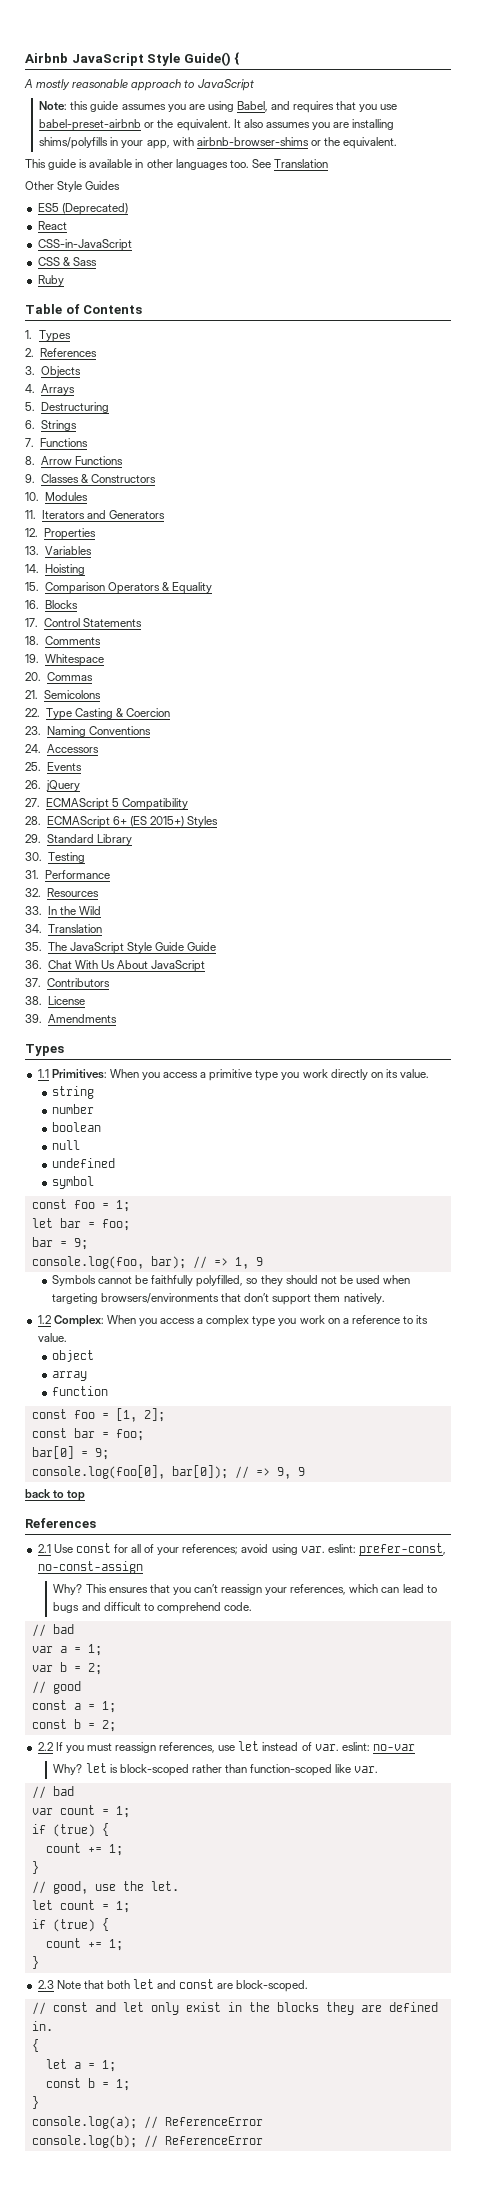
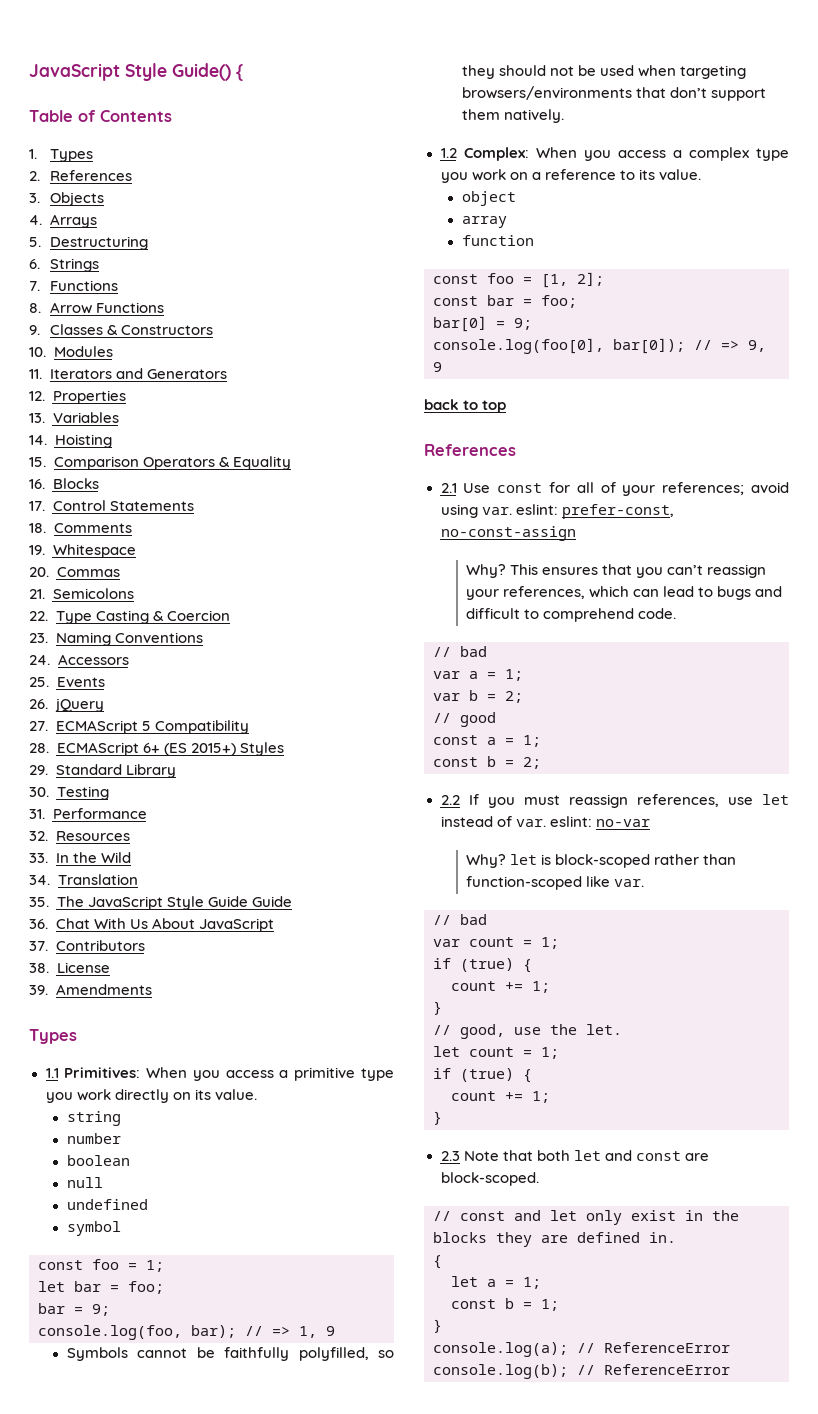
- Airbnb JavaScript Style Guide() {
+ JavaScript Style Guide() {
- A mostly reasonable approach to JavaScript
- Note: this guide assumes you are using Babel, and requires that you use babel-preset-airbnb or the equivalent. It also assumes you are installing shims/polyfills in your app, with airbnb-browser-shims or the equivalent.
- This guide is available in other languages too. See Translation
- Other Style Guides
- ES5 (Deprecated)
- React
- CSS-in-JavaScript
- CSS & Sass
- Ruby

